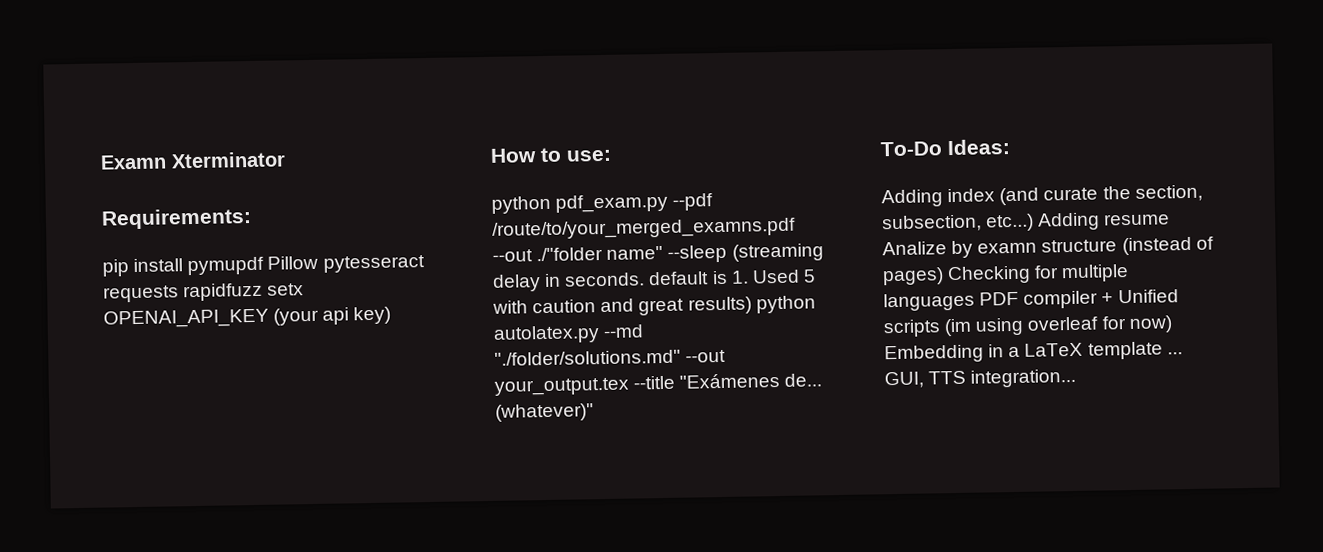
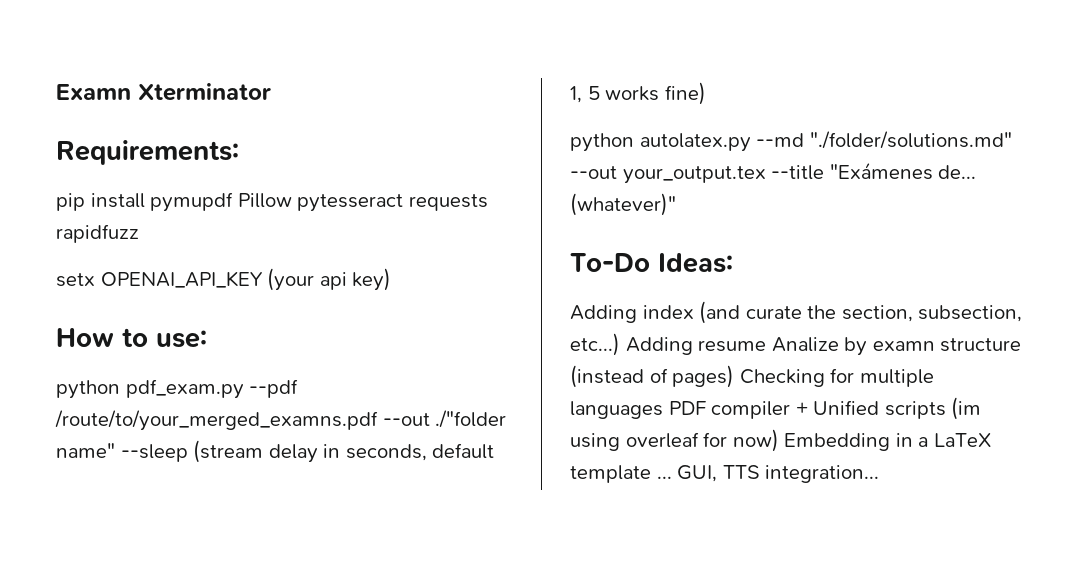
- pip install pymupdf Pillow pytesseract requests rapidfuzz setx OPENAI_API_KEY (your api key)
+ pip install pymupdf Pillow pytesseract requests rapidfuzz
+ setx OPENAI_API_KEY (your api key)
- python pdf_exam.py --pdf /route/to/your_merged_examns.pdf --out ./"folder name" --sleep (streaming delay in seconds. default is 1. Used 5 with caution and great results) python autolatex.py --md "./folder/solutions.md" --out your_output.tex --title "Exámenes de...
+ python pdf_exam.py --pdf /route/to/your_merged_examns.pdf --out ./"folder name" --sleep (stream delay in seconds, default 1, 5 works fine)
+ python autolatex.py --md "./folder/solutions.md" --out your_output.tex --title "Exámenes de...

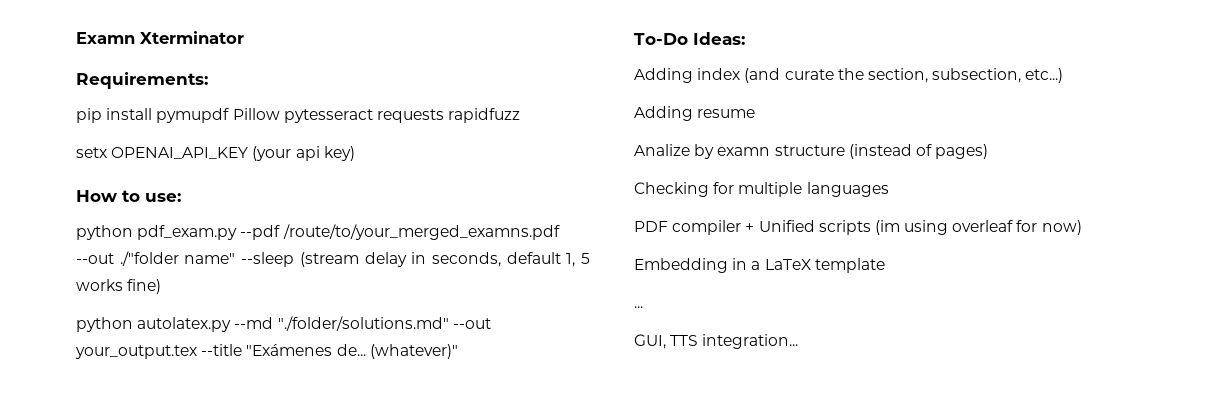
- Adding index (and curate the section, subsection, etc...) Adding resume Analize by examn structure (instead of pages) Checking for multiple languages PDF compiler + Unified scripts (im using overleaf for now) Embedding in a LaTeX template ... GUI, TTS integration...
+ Adding index (and curate the section, subsection, etc...)
+ Adding resume
+ Analize by examn structure (instead of pages)
+ Checking for multiple languages
+ PDF compiler + Unified scripts (im using overleaf for now)
+ Embedding in a LaTeX template
+ ...
+ GUI, TTS integration...

